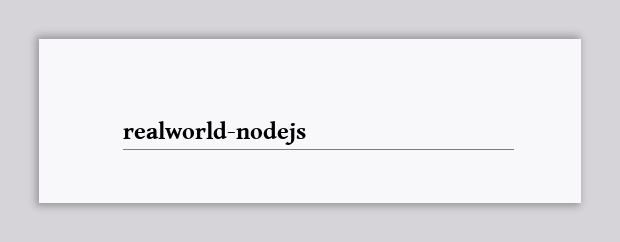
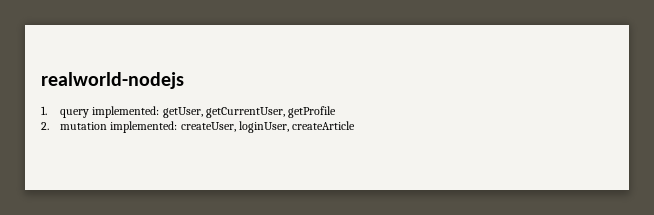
+ 1. query implemented: getUser, getCurrentUser, getProfile
+ 2. mutation implemented: createUser, loginUser, createArticle

